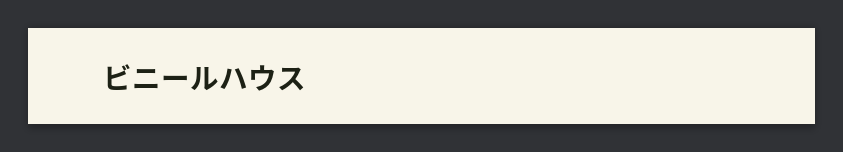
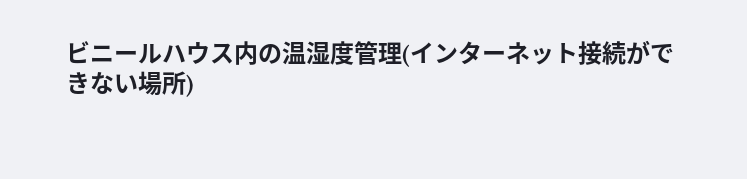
- ビニールハウス
+ ビニールハウス内の温湿度管理(インターネット接続ができない場所)

